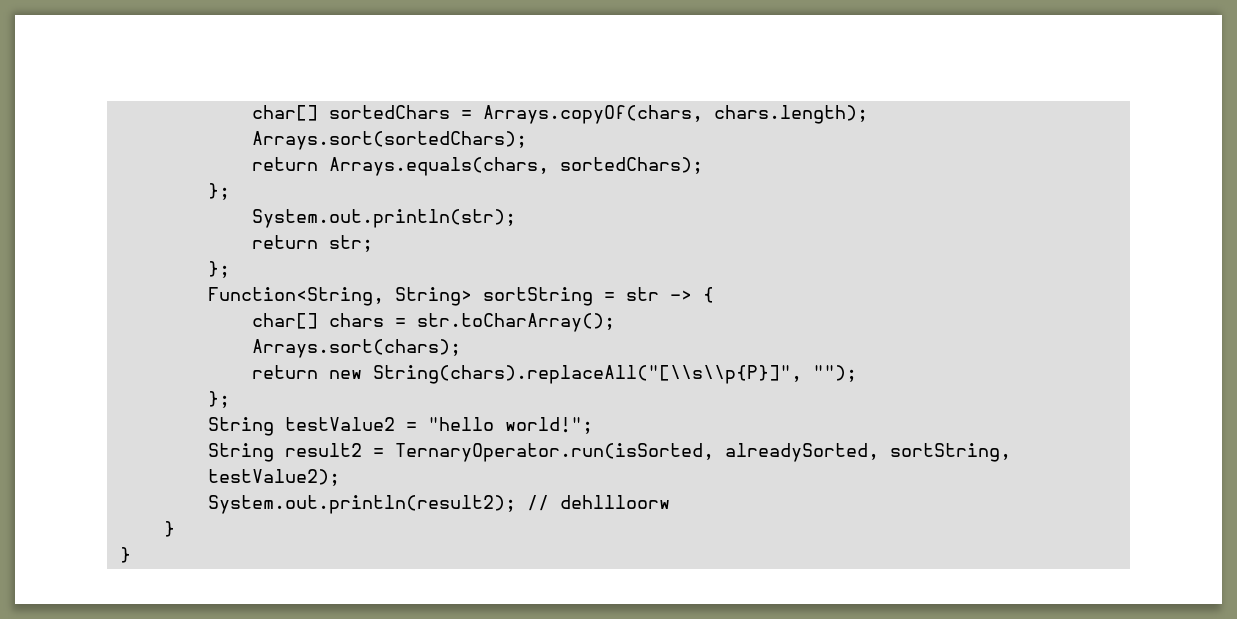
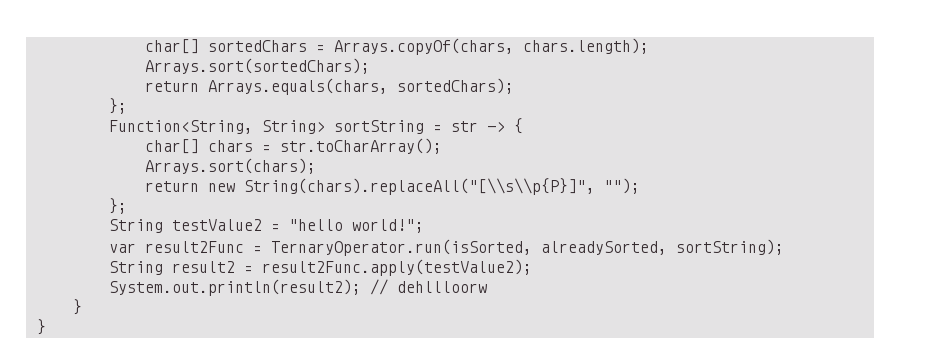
- System.out.println(str);
- return str;
- };
+ var result2Func = TernaryOperator.run(isSorted, alreadySorted, sortString);
- String result2 = TernaryOperator.run(isSorted, alreadySorted, sortString, testValue2);
+ String result2 = result2Func.apply(testValue2);

